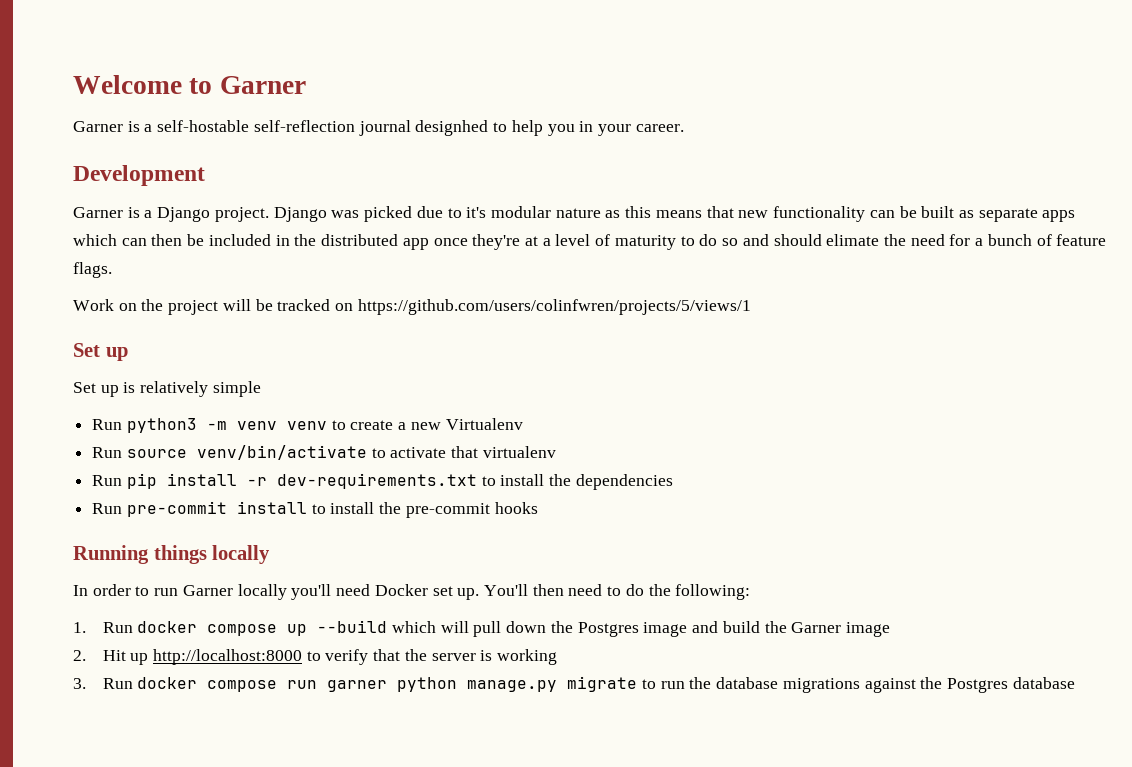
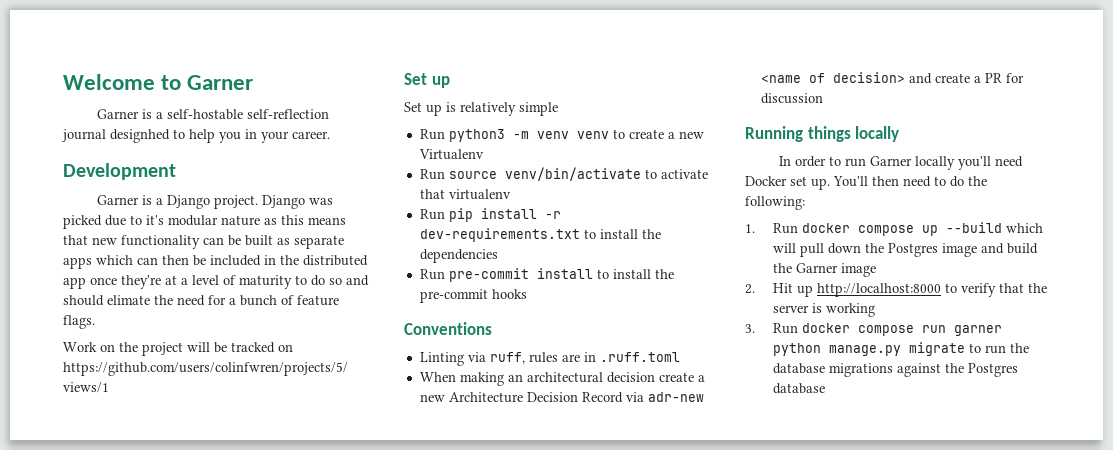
+ Conventions
+ Linting via ruff, rules are in .ruff.toml
+ When making an architectural decision create a new Architecture Decision Record via adr-new <name of decision> and create a PR for discussion

